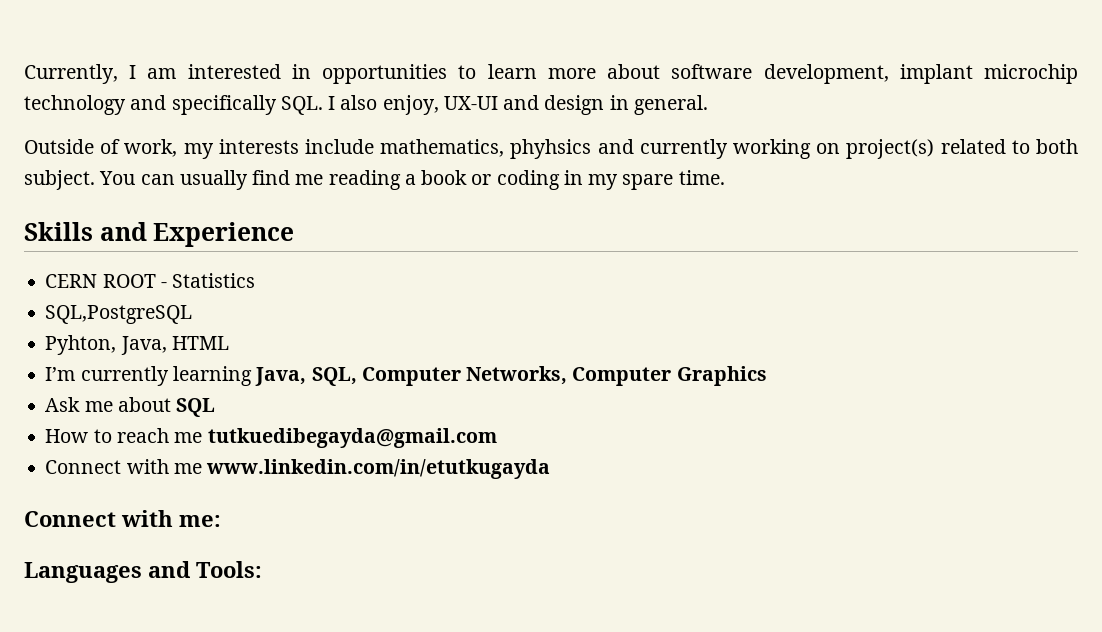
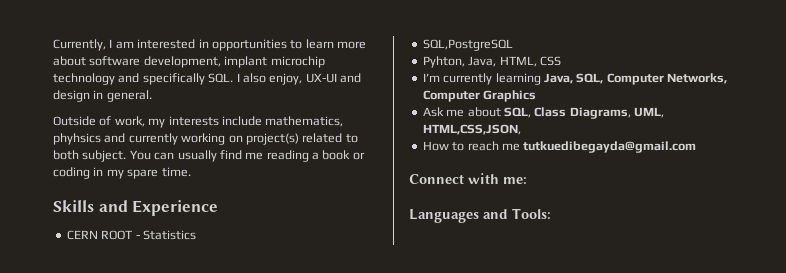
- Pyhton, Java, HTML
+ Pyhton, Java, HTML, CSS
- Ask me about SQL
+ Ask me about SQL, Class Diagrams, UML, HTML,CSS,JSON,
- Connect with me www.linkedin.com/in/etutkugayda

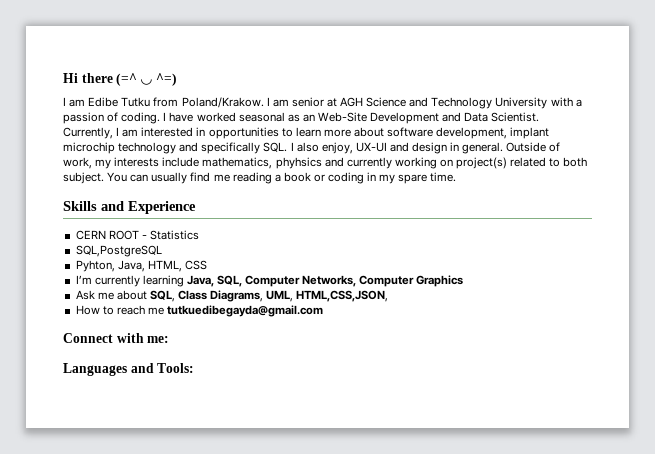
+ Hi there (=^ ◡ ^=)
+ I am Edibe Tutku from Poland/Krakow. I am senior at AGH Science and Technology University with a passion of coding. I have worked seasonal as an Web-Site Development and Data Scientist.
- Currently, I am interested in opportunities to learn more about software development, implant microchip technology and specifically SQL. I also enjoy, UX-UI and design in general.
- Outside of work, my interests include mathematics, phyhsics and currently working on project(s) related to both subject.
+ Currently, I am interested in opportunities to learn more about software development, implant microchip technology and specifically SQL. I also enjoy, UX-UI and design in general. Outside of work, my interests include mathematics, phyhsics and currently working on project(s) related to both subject.

